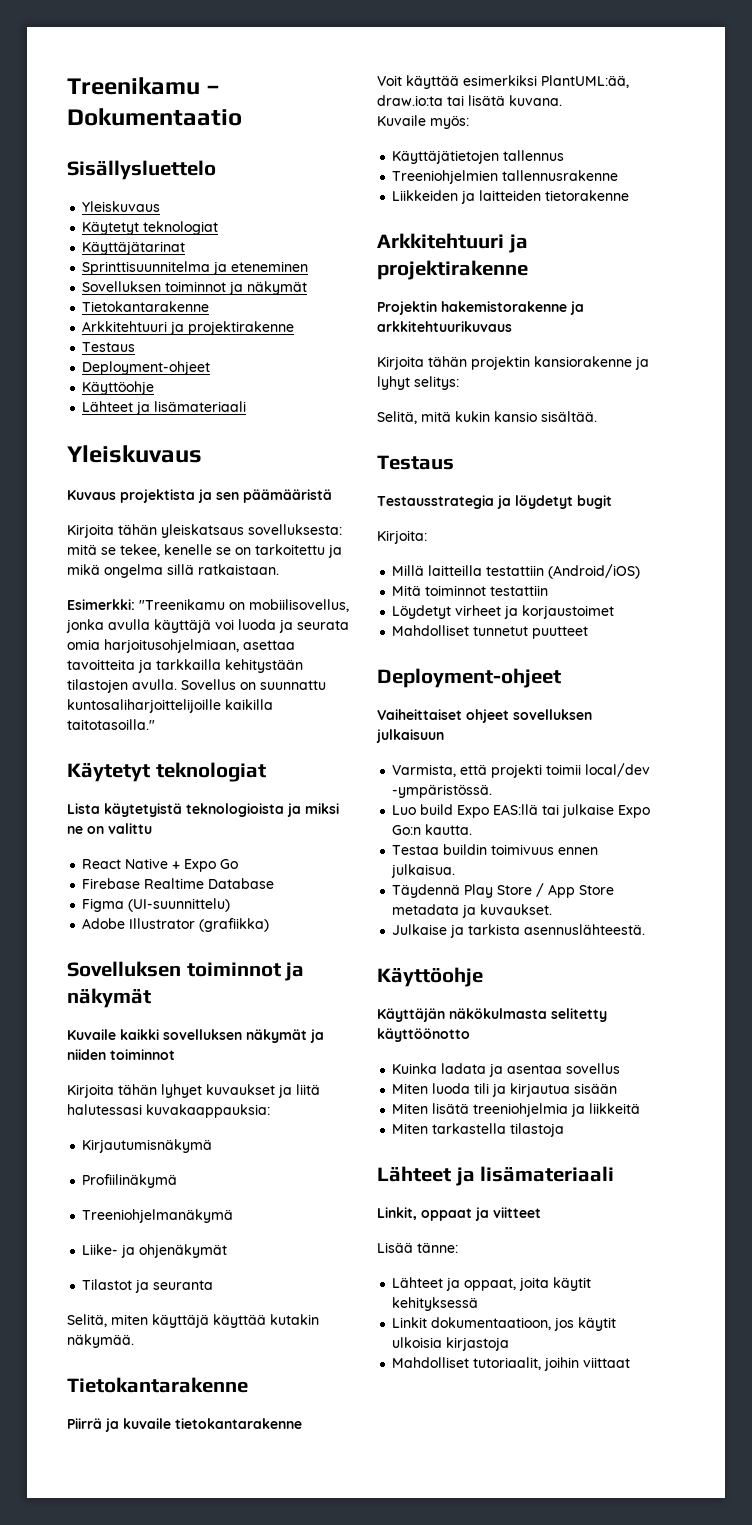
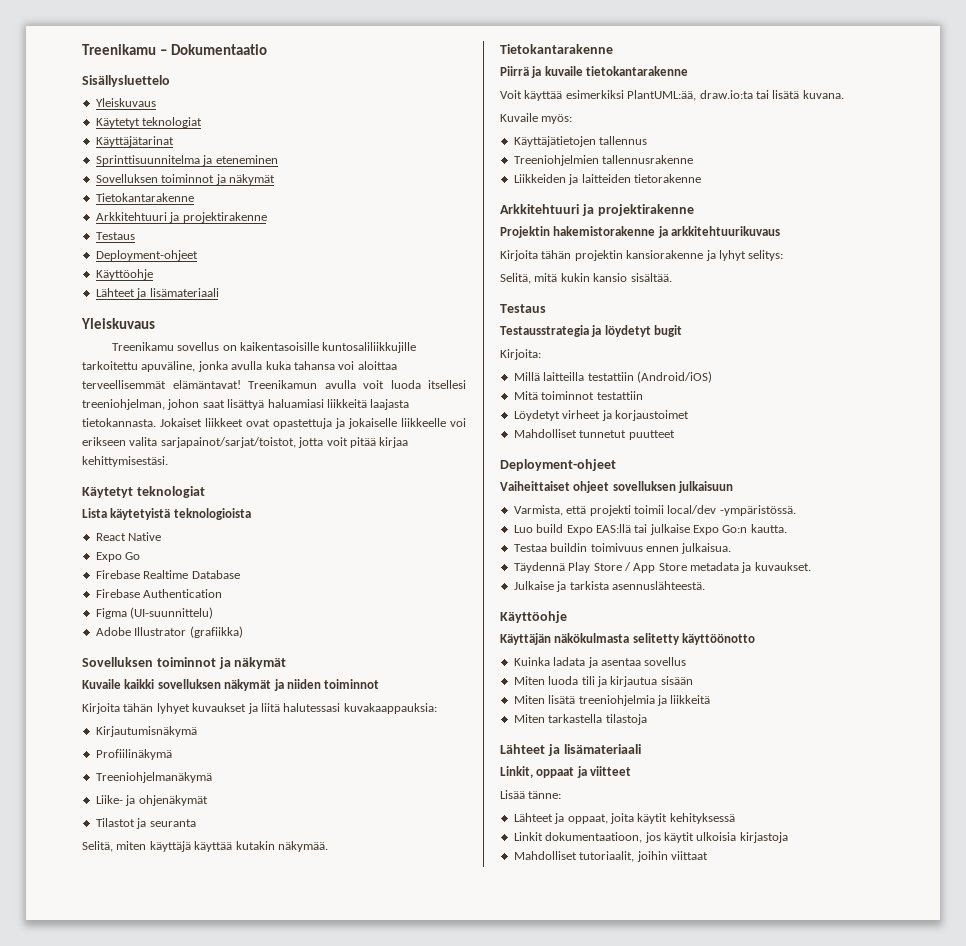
- Kuvaus projektista ja sen päämääristä
- Kirjoita tähän yleiskatsaus sovelluksesta: mitä se tekee, kenelle se on tarkoitettu ja mikä ongelma sillä ratkaistaan.
- Esimerkki: "Treenikamu on mobiilisovellus, jonka avulla käyttäjä voi luoda ja seurata omia harjoitusohjelmiaan, asettaa tavoitteita ja tarkkailla kehitystään tilastojen avulla. Sovellus on suunnattu kuntosaliharjoittelijoille kaikilla taitotasoilla."
+ Treenikamu sovellus on kaikentasoisille kuntosaliliikkujille tarkoitettu apuväline, jonka avulla kuka tahansa voi aloittaa terveellisemmät elämäntavat! Treenikamun avulla voit luoda itsellesi treeniohjelman, johon saat lisättyä haluamiasi liikkeitä laajasta tietokannasta. Jokaiset liikkeet ovat opastettuja ja jokaiselle liikkeelle voi erikseen valita sarjapainot/sarjat/toistot, jotta voit pitää kirjaa kehittymisestäsi.
- Lista käytetyistä teknologioista ja miksi ne on valittu
+ Lista käytetyistä teknologioista
- React Native + Expo Go
+ React Native
+ Expo Go
+ Firebase Authentication

